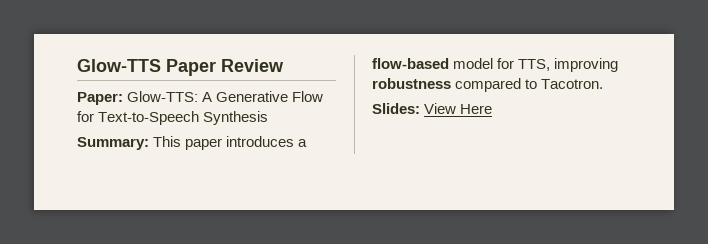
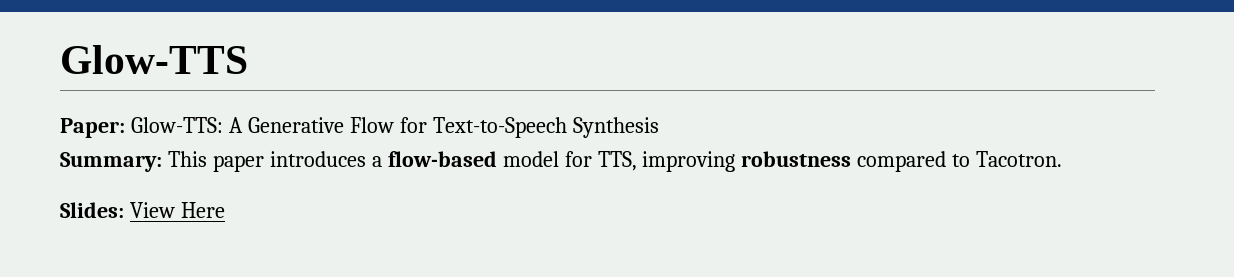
- Glow-TTS Paper Review
+ Glow-TTS

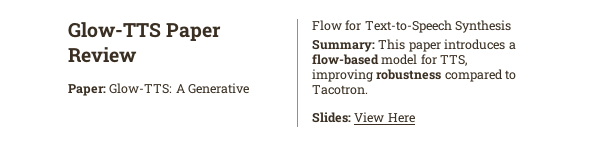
- Glow-TTS
+ Glow-TTS Paper Review

